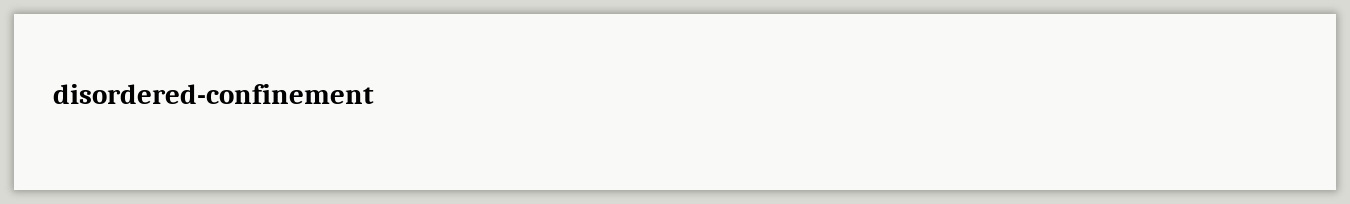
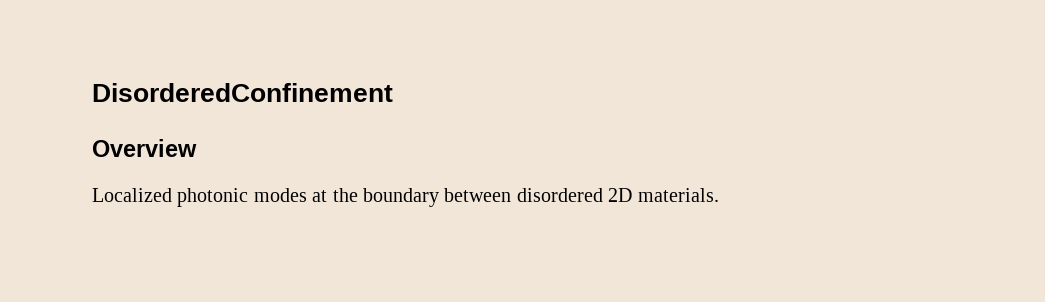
- disordered-confinement
+ DisorderedConfinement
+ Overview
+ Localized photonic modes at the boundary between disordered 2D materials.

